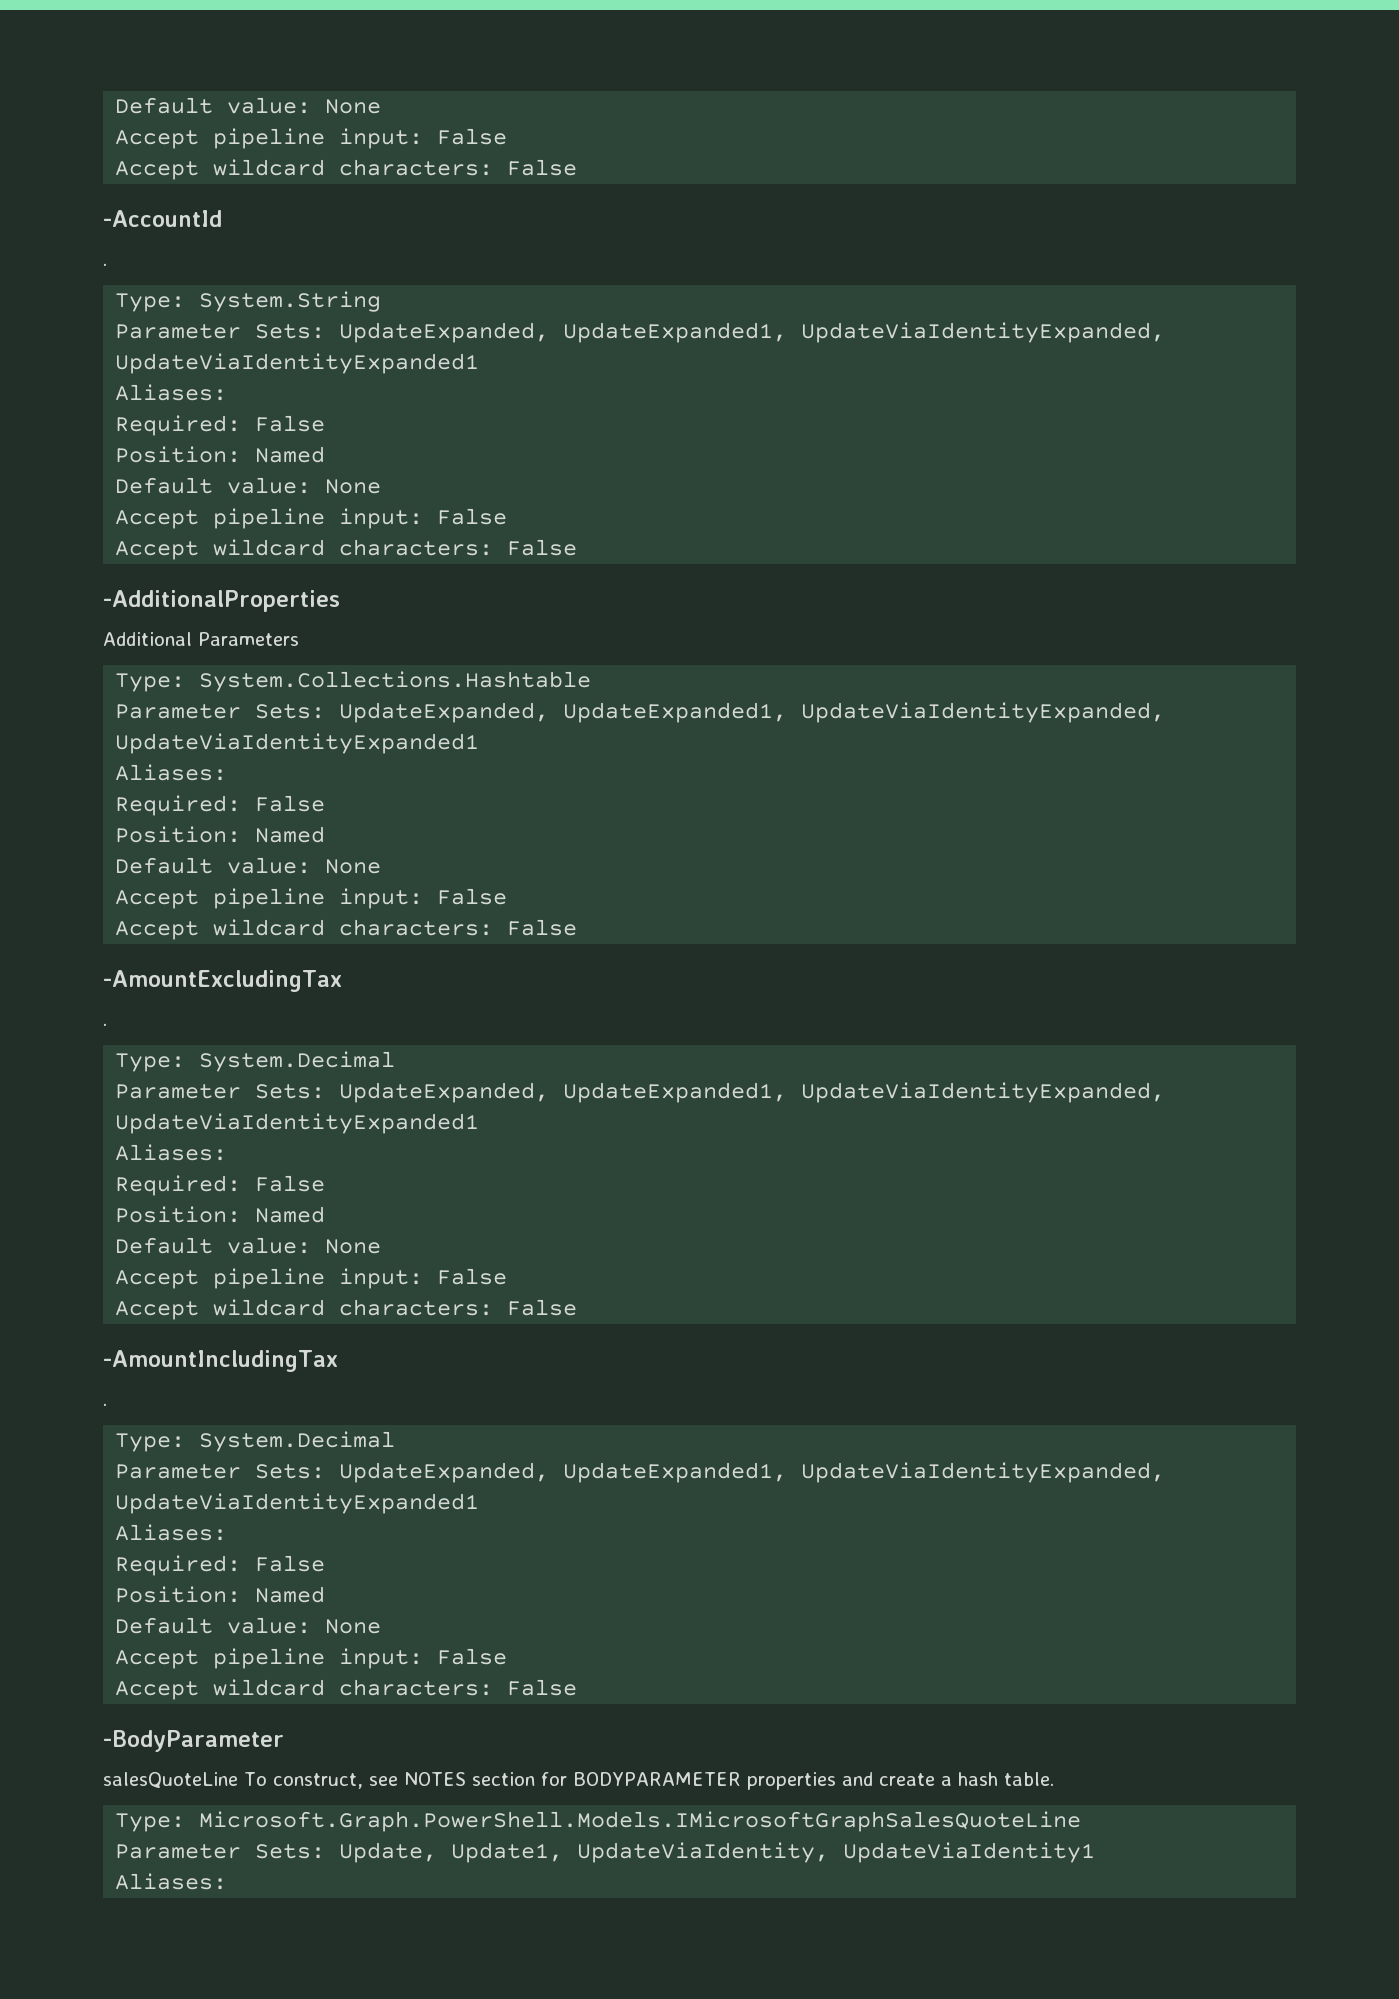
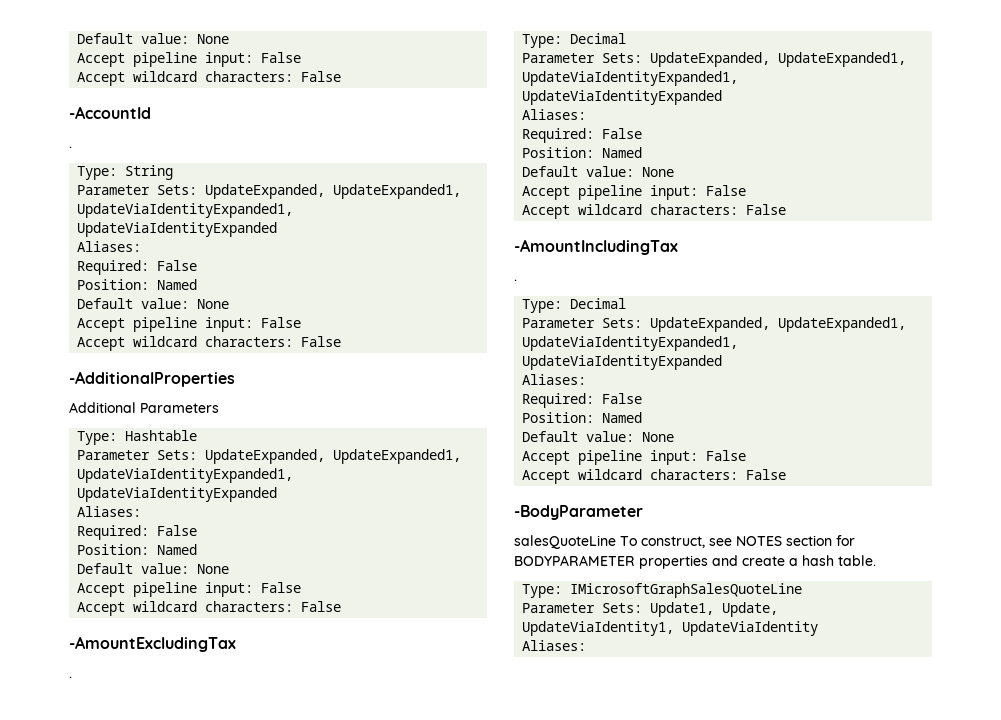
- Type: System.String
- Parameter Sets: UpdateExpanded, UpdateExpanded1, UpdateViaIdentityExpanded, UpdateViaIdentityExpanded1
+ Type: String
+ Parameter Sets: UpdateExpanded, UpdateExpanded1, UpdateViaIdentityExpanded1, UpdateViaIdentityExpanded
- Type: System.Collections.Hashtable
- Parameter Sets: UpdateExpanded, UpdateExpanded1, UpdateViaIdentityExpanded, UpdateViaIdentityExpanded1
+ Type: Hashtable
+ Parameter Sets: UpdateExpanded, UpdateExpanded1, UpdateViaIdentityExpanded1, UpdateViaIdentityExpanded
  -AmountExcludingTax
  .
- Type: System.Decimal
- Parameter Sets: UpdateExpanded, UpdateExpanded1, UpdateViaIdentityExpanded, UpdateViaIdentityExpanded1
+ Type: Decimal
+ Parameter Sets: UpdateExpanded, UpdateExpanded1, UpdateViaIdentityExpanded1, UpdateViaIdentityExpanded
  -AmountIncludingTax
  .
- Type: System.Decimal
- Parameter Sets: UpdateExpanded, UpdateExpanded1, UpdateViaIdentityExpanded, UpdateViaIdentityExpanded1
+ Type: Decimal
+ Parameter Sets: UpdateExpanded, UpdateExpanded1, UpdateViaIdentityExpanded1, UpdateViaIdentityExpanded
- Type: Microsoft.Graph.PowerShell.Models.IMicrosoftGraphSalesQuoteLine
- Parameter Sets: Update, Update1, UpdateViaIdentity, UpdateViaIdentity1
+ Type: IMicrosoftGraphSalesQuoteLine
+ Parameter Sets: Update1, Update, UpdateViaIdentity1, UpdateViaIdentity

